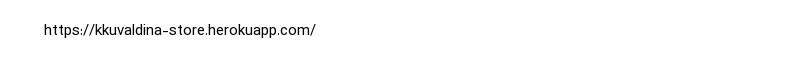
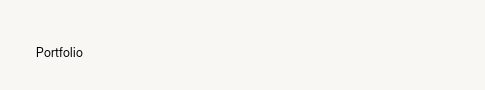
- https://kkuvaldina-store.herokuapp.com/
+ Portfolio

